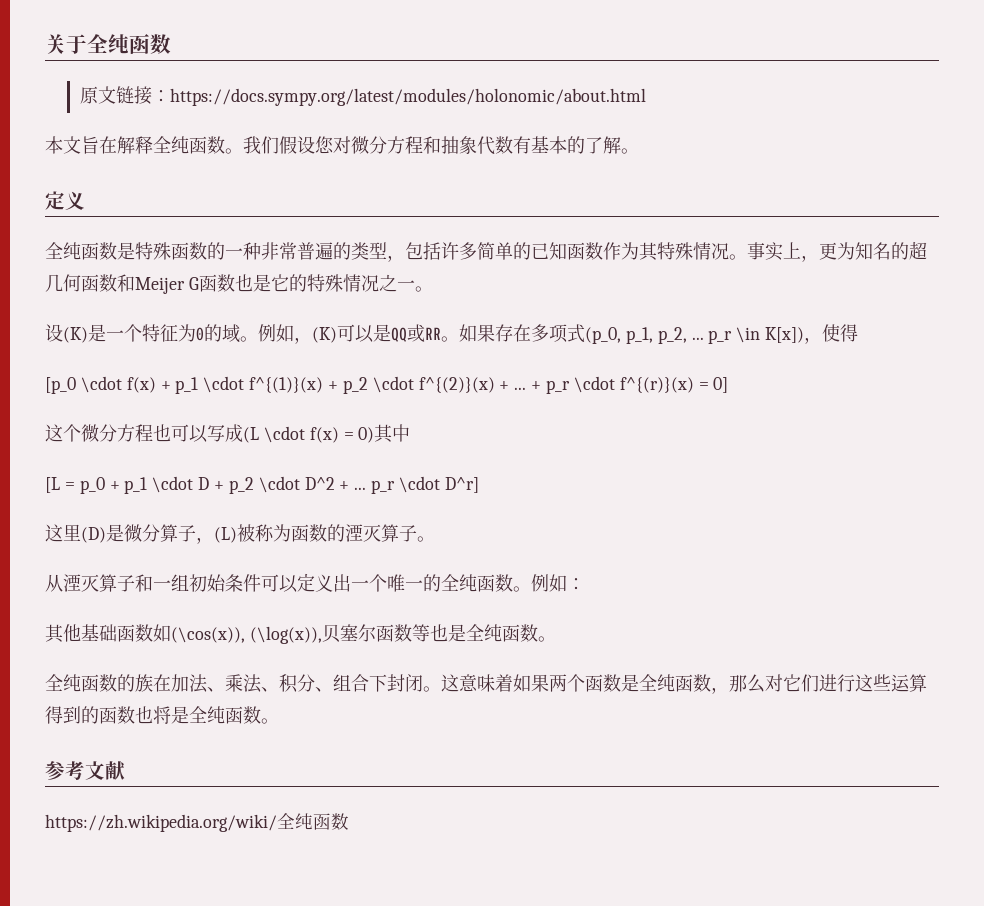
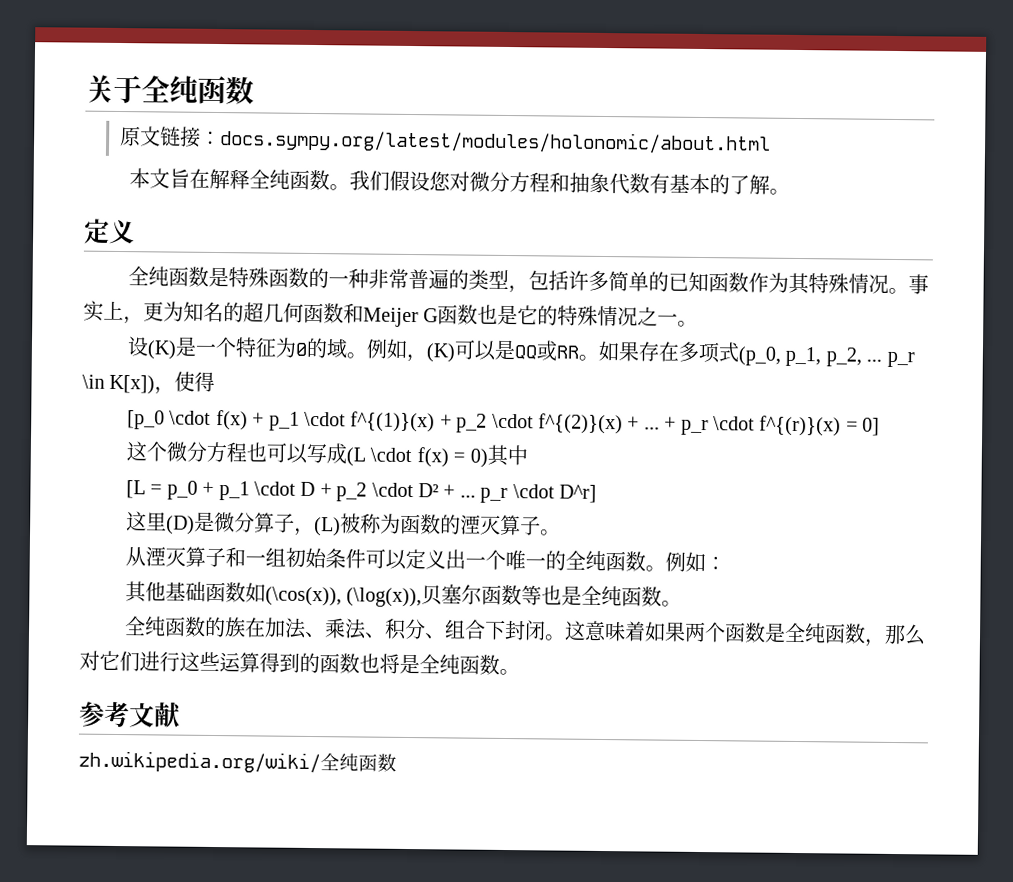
- 原文链接：https://docs.sympy.org/latest/modules/holonomic/about.html
+ 原文链接：docs.sympy.org/latest/modules/holonomic/about.html
- [L = p_0 + p_1 \cdot D + p_2 \cdot D^2 + ... p_r \cdot D^r]
+ [L = p_0 + p_1 \cdot D + p_2 \cdot D² + ... p_r \cdot D^r]
- https://zh.wikipedia.org/wiki/全纯函数
+ zh.wikipedia.org/wiki/全纯函数

